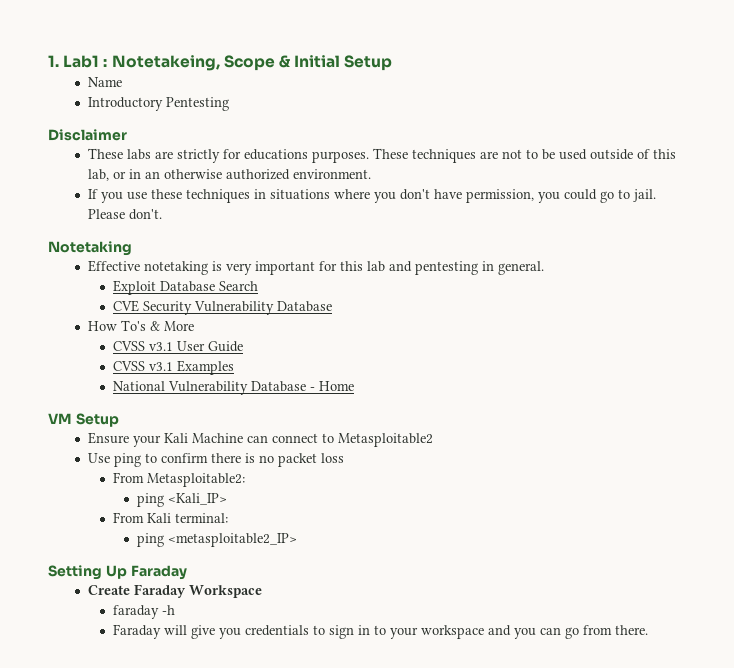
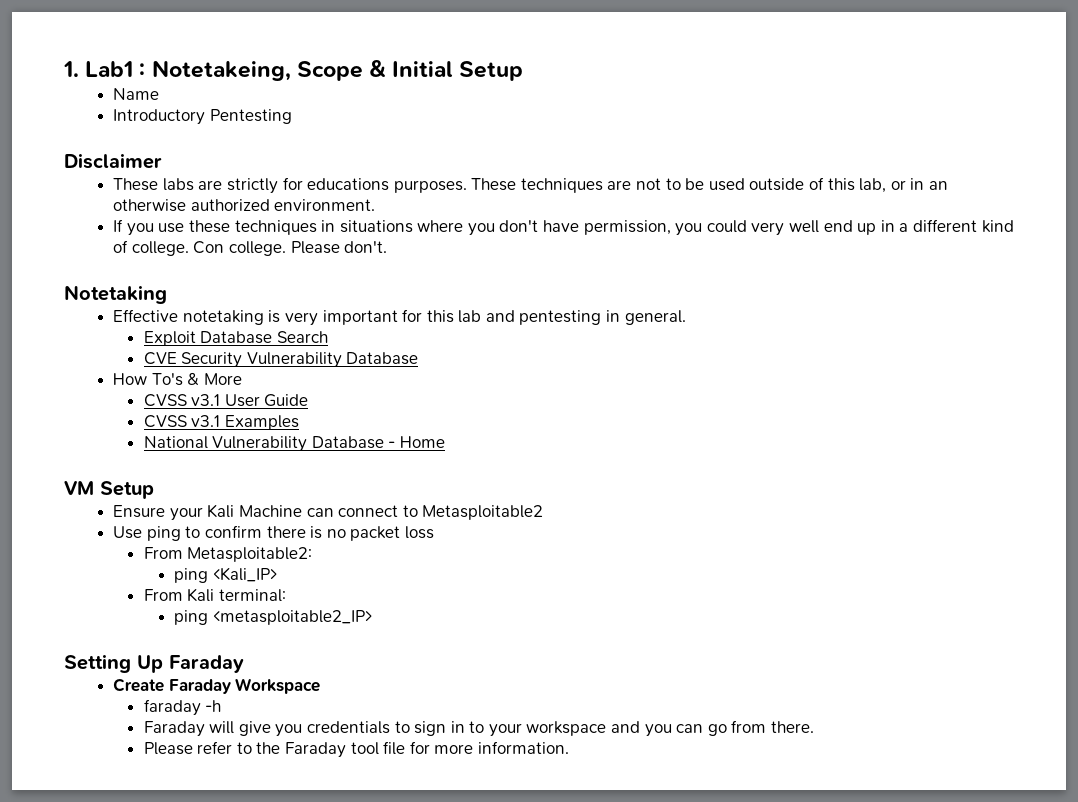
- If you use these techniques in situations where you don't have permission, you could go to jail.
+ If you use these techniques in situations where you don't have permission, you could very well end up in a different kind of college. Con college.
+ Please refer to the Faraday tool file for more information.

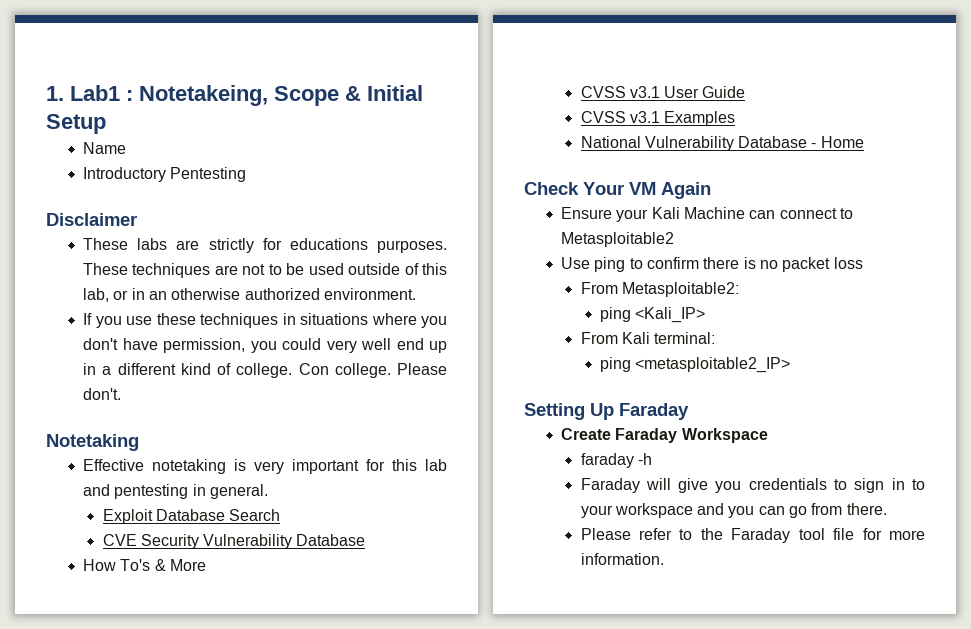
- VM Setup
+ Check Your VM Again

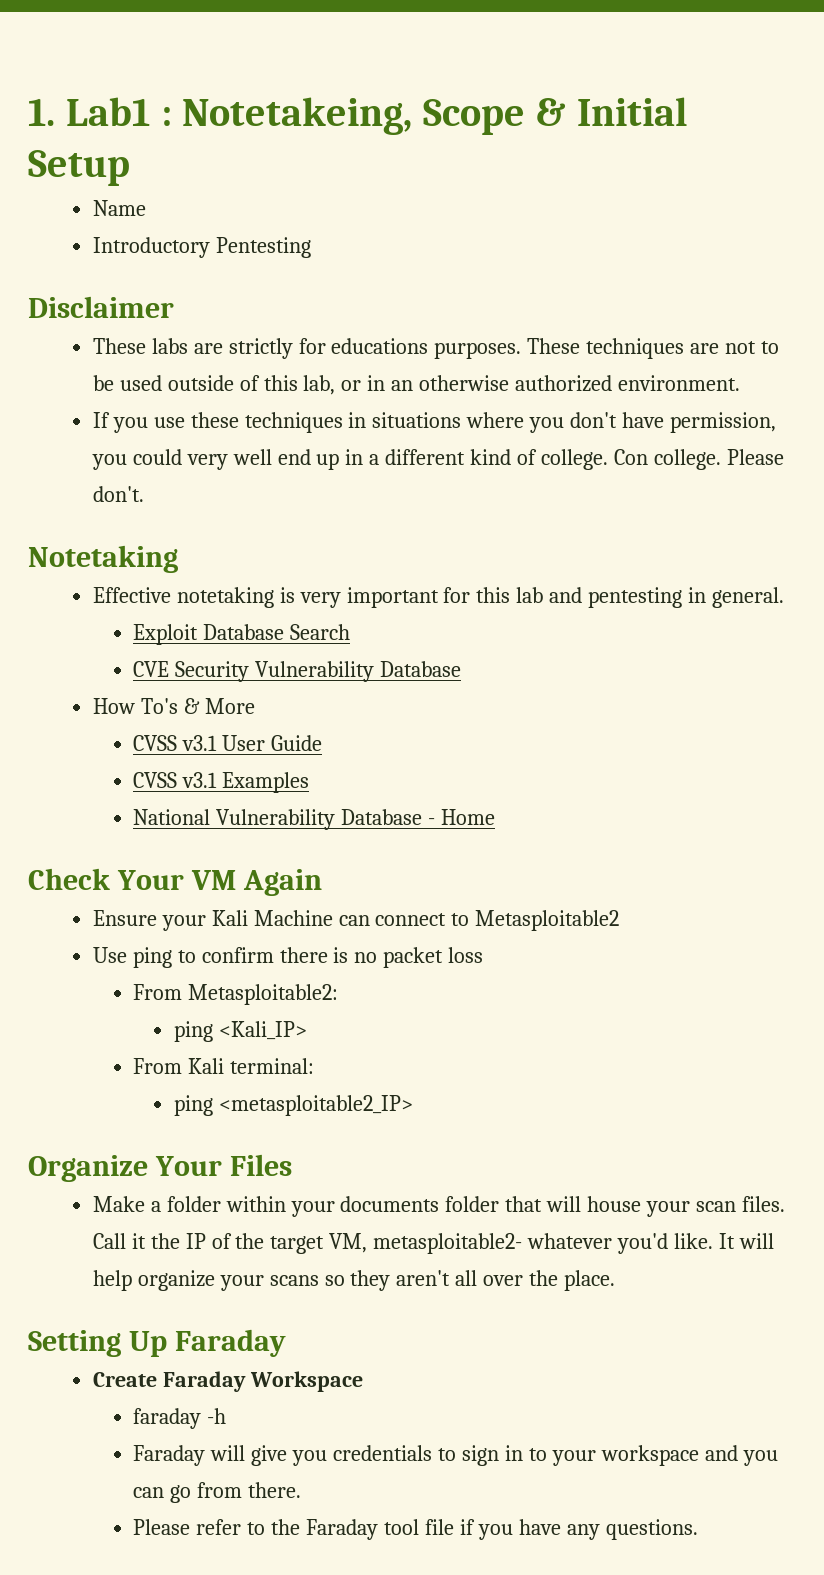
+ Organize Your Files
+ Make a folder within your documents folder that will house your scan files. Call it the IP of the target VM, metasploitable2- whatever you'd like. It will help organize your scans so they aren't all over the place.
- Please refer to the Faraday tool file for more information.
+ Please refer to the Faraday tool file if you have any questions.

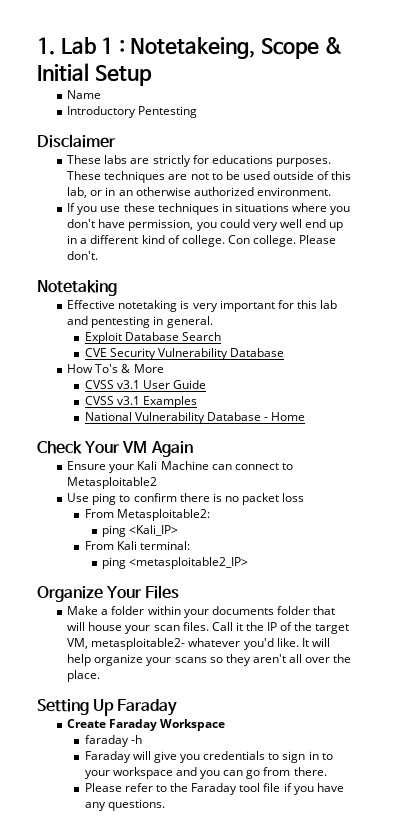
- 1. Lab1 : Notetakeing, Scope & Initial Setup
+ 1. Lab 1 : Notetakeing, Scope & Initial Setup

